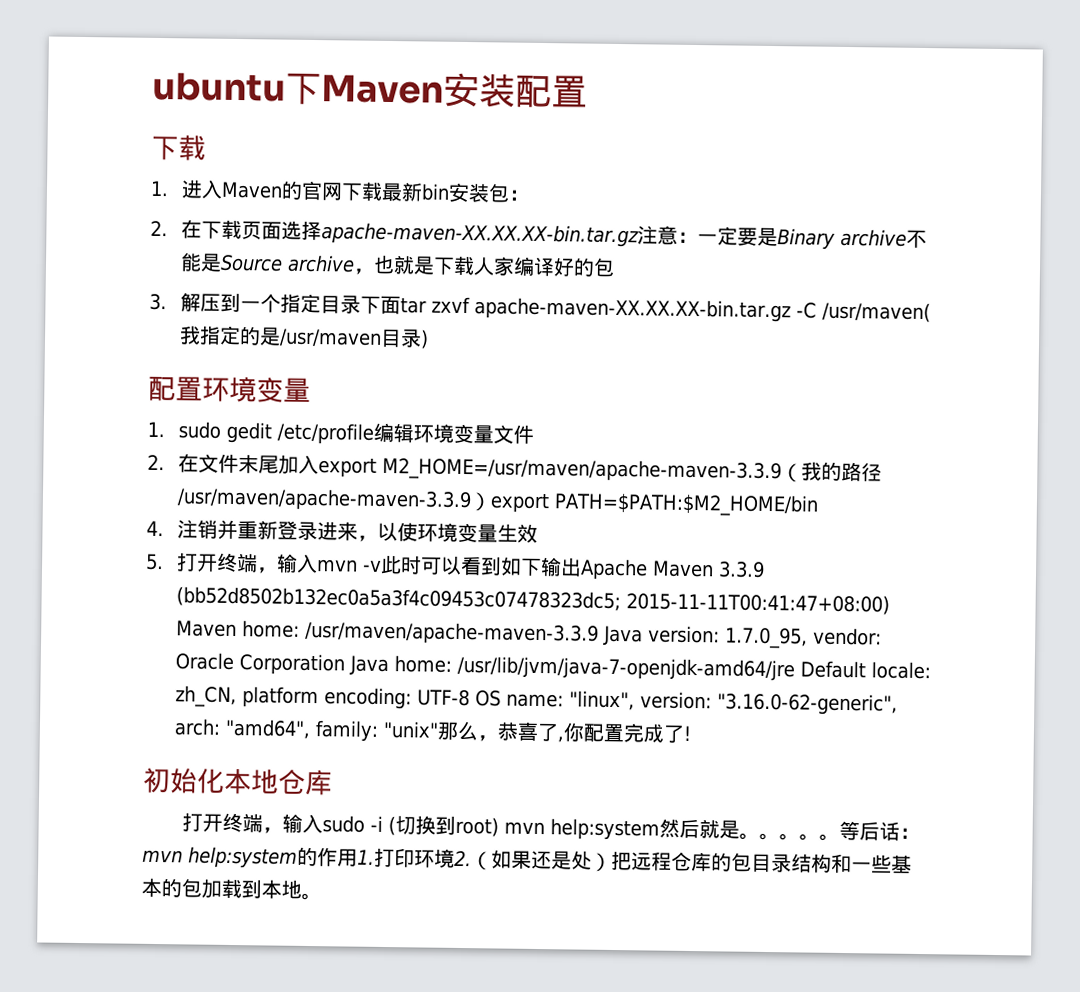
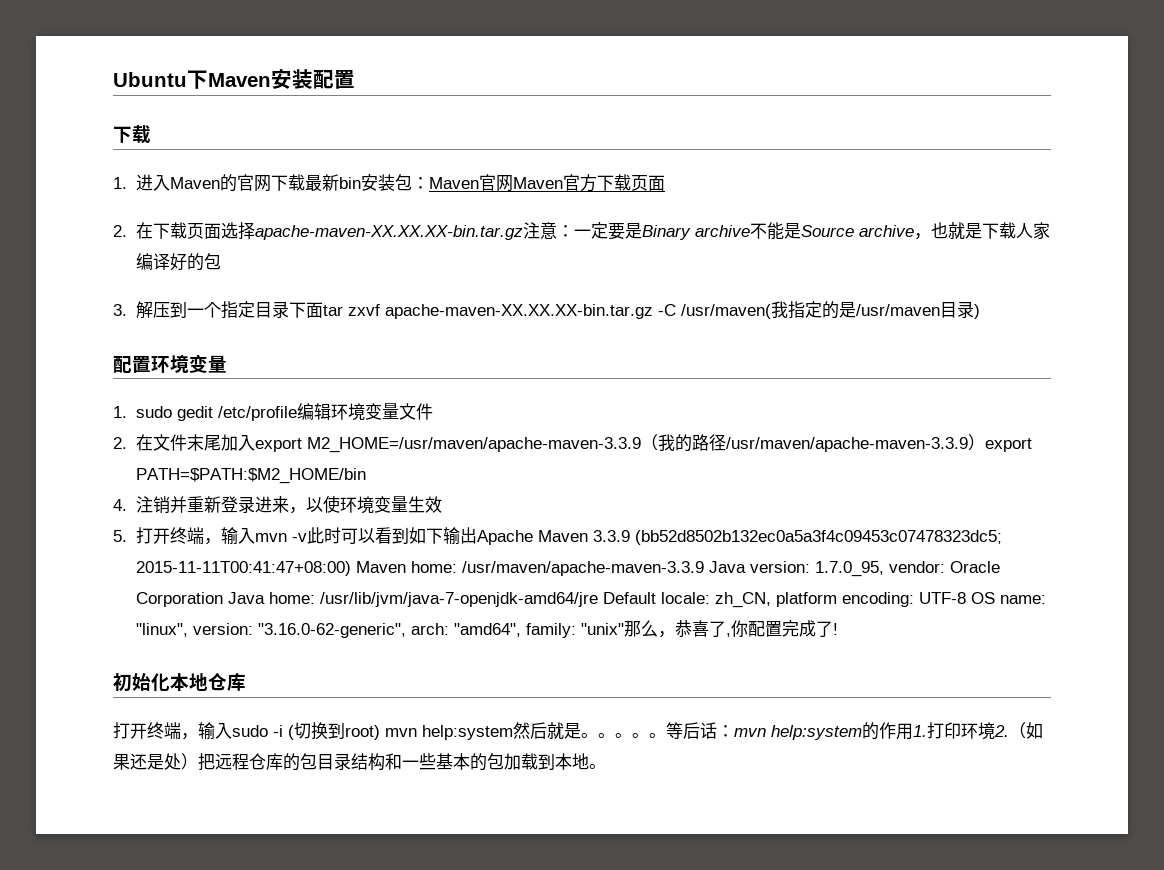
- ubuntu下Maven安装配置
+ Ubuntu下Maven安装配置
- 1.进入Maven的官网下载最新bin安装包：
+ 1.进入Maven的官网下载最新bin安装包：Maven官网Maven官方下载页面

